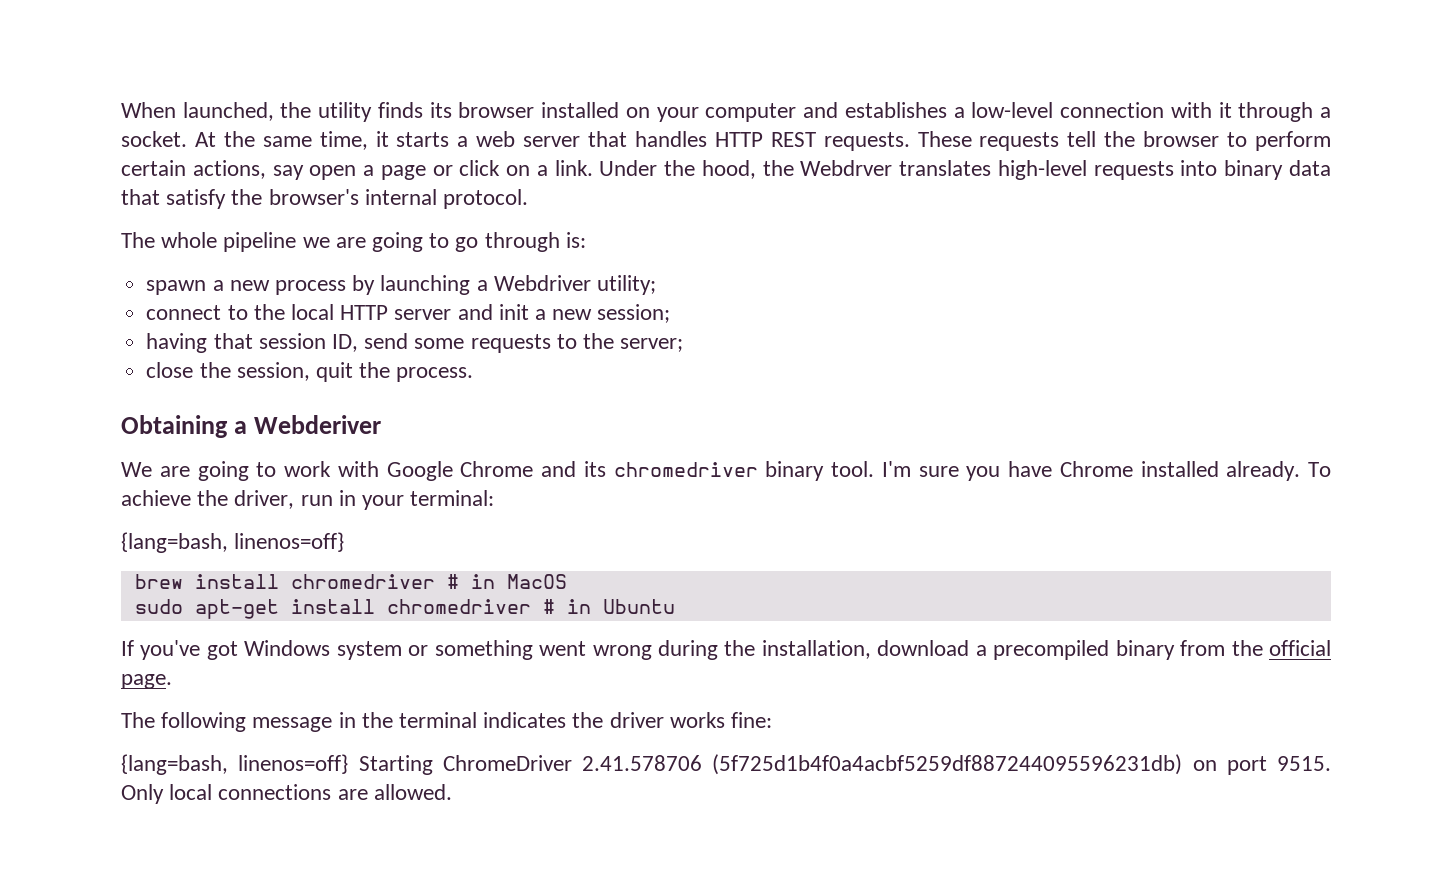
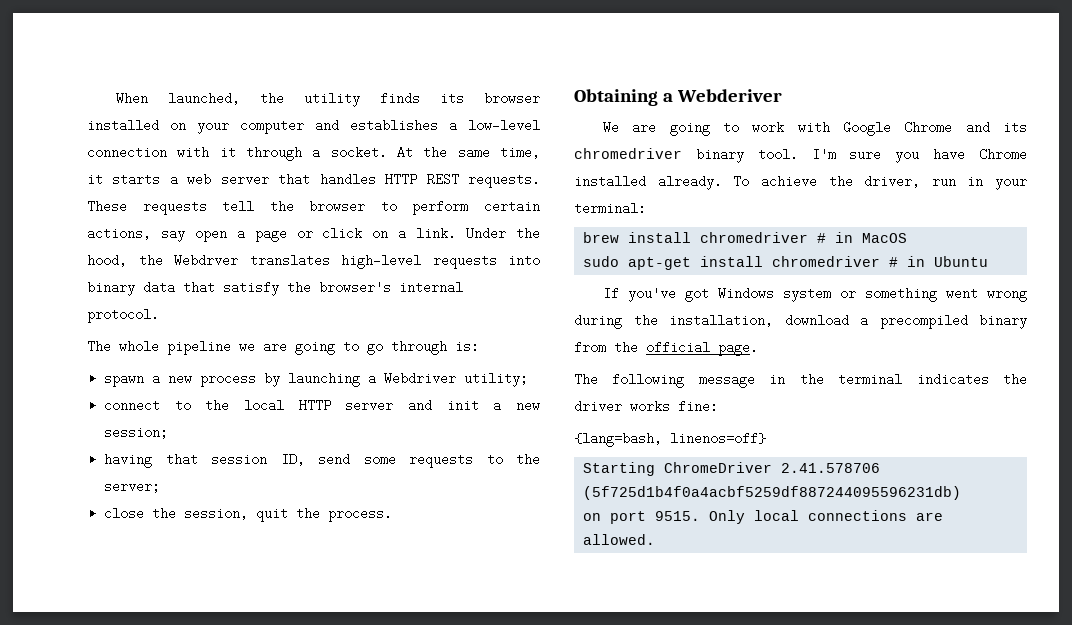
  To achieve the driver, run in your terminal:
- {lang=bash, linenos=off}
- {lang=bash, linenos=off} Starting ChromeDriver 2.41.578706 (5f725d1b4f0a4acbf5259df887244095596231db) on port 9515.
+ {lang=bash, linenos=off}
+ Starting ChromeDriver 2.41.578706 (5f725d1b4f0a4acbf5259df887244095596231db)
+ on port 9515.

